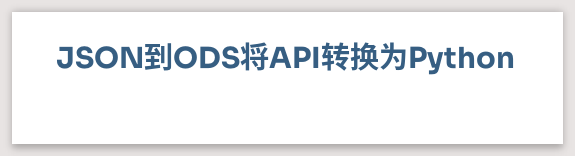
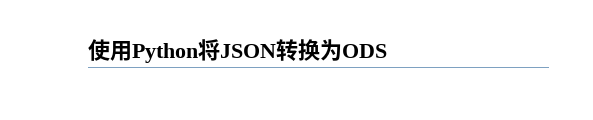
- JSON到ODS将API转换为Python
+ 使用Python将JSON转换为ODS

